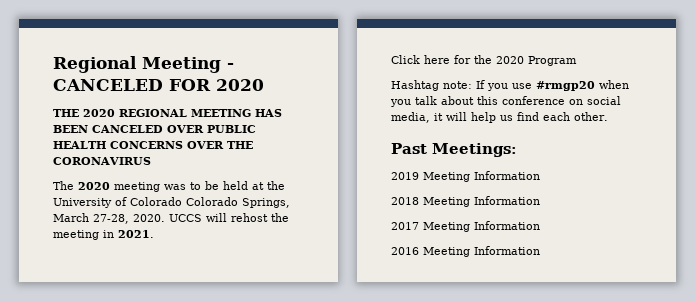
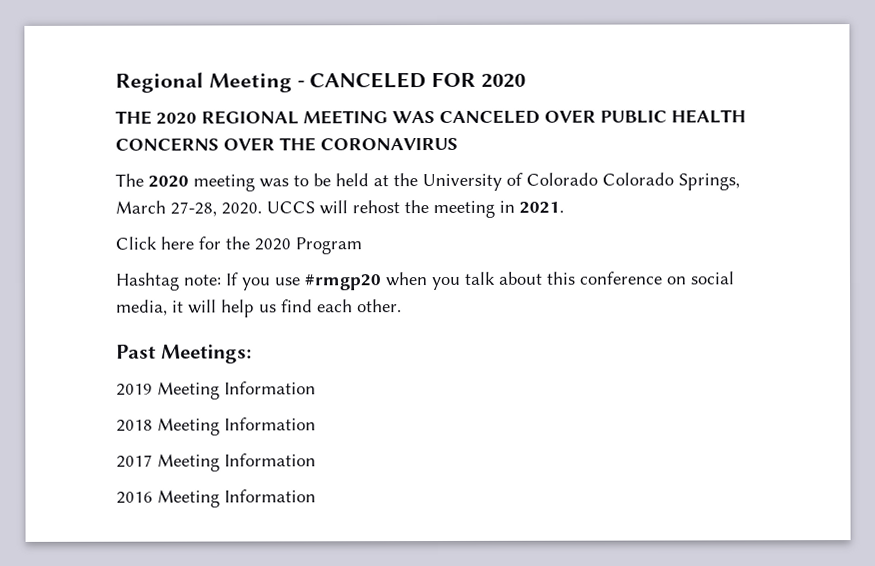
- THE 2020 REGIONAL MEETING HAS BEEN CANCELED OVER PUBLIC HEALTH CONCERNS OVER THE CORONAVIRUS
+ THE 2020 REGIONAL MEETING WAS CANCELED OVER PUBLIC HEALTH CONCERNS OVER THE CORONAVIRUS

